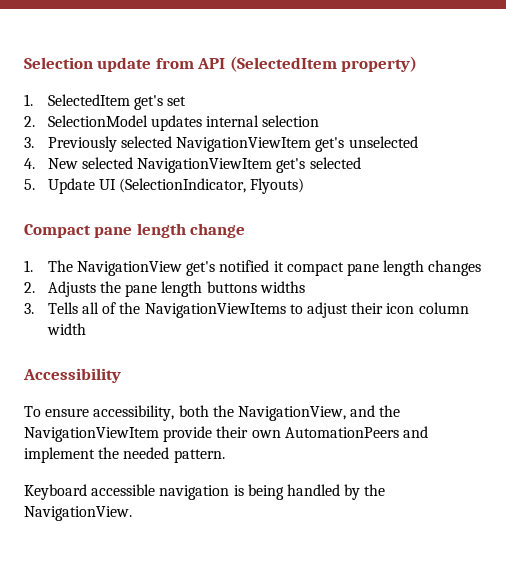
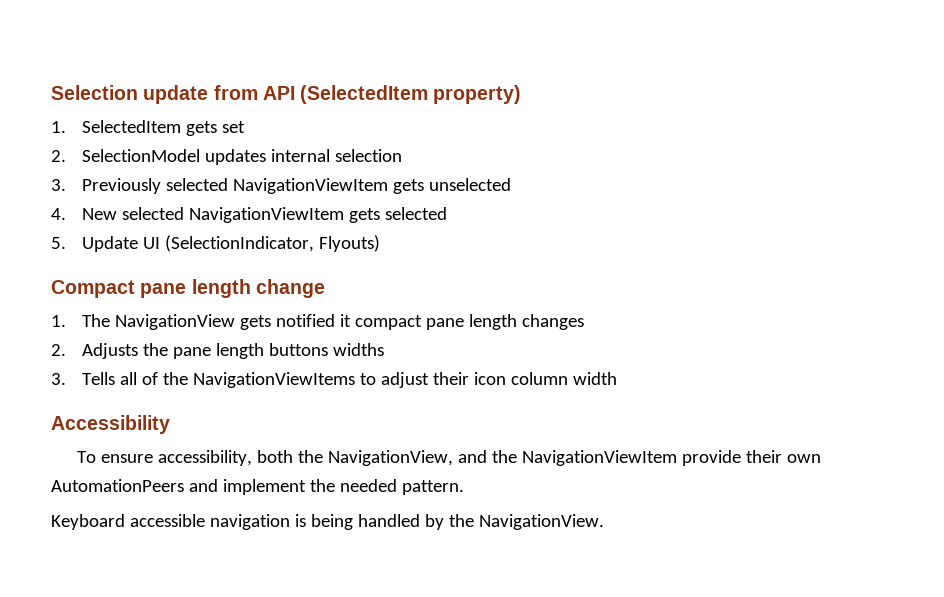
- 1. SelectedItem get's set
+ 1. SelectedItem gets set
- 3. Previously selected NavigationViewItem get's unselected
+ 3. Previously selected NavigationViewItem gets unselected
- 4. New selected NavigationViewItem get's selected
+ 4. New selected NavigationViewItem gets selected
- 1. The NavigationView get's notified it compact pane length changes
+ 1. The NavigationView gets notified it compact pane length changes

